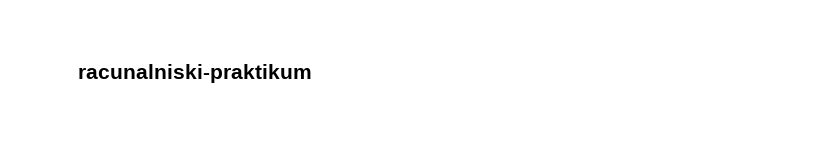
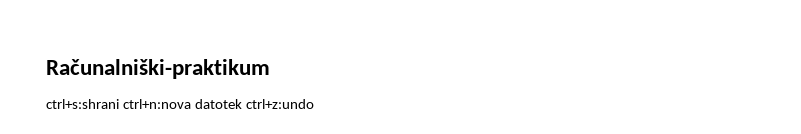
- racunalniski-praktikum
+ Računalniški-praktikum
+ ctrl+s:shrani ctrl+n:nova datotek ctrl+z:undo

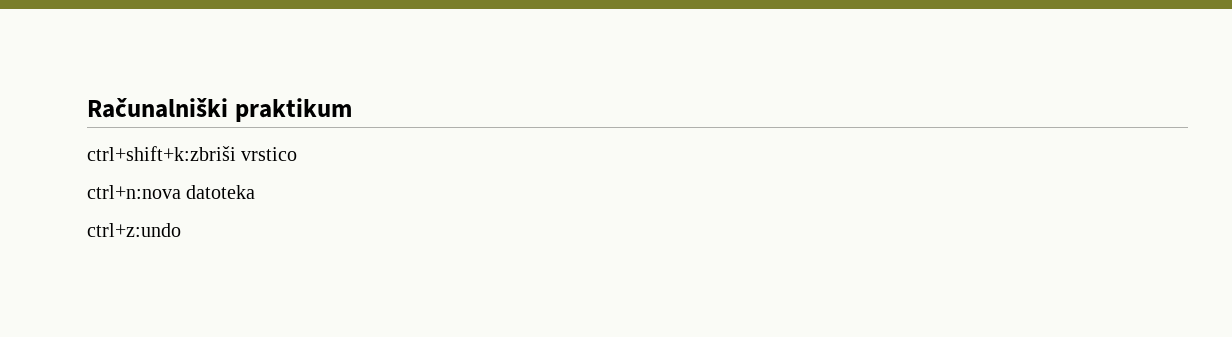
- Računalniški-praktikum
- ctrl+s:shrani ctrl+n:nova datotek ctrl+z:undo
+ Računalniški praktikum
+ ctrl+shift+k:zbriši vrstico
+ ctrl+n:nova datoteka
+ ctrl+z:undo

